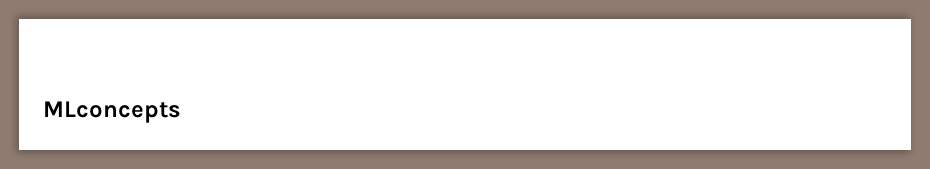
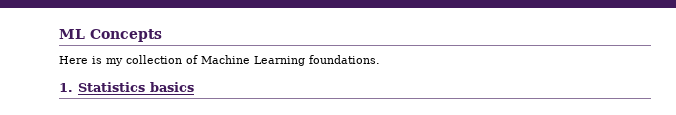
- MLconcepts
+ ML Concepts
+ Here is my collection of Machine Learning foundations.
+ 1. Statistics basics

